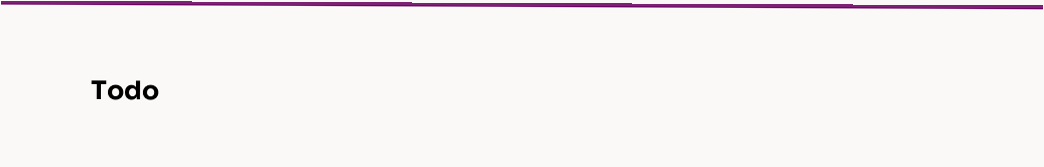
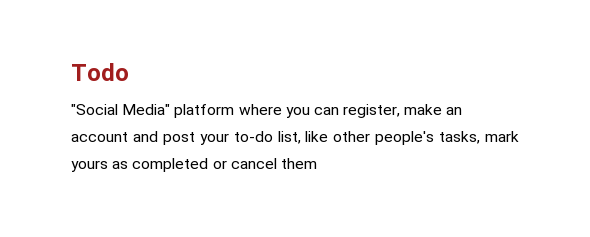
+ "Social Media" platform where you can register, make an account and post your to-do list, like other people's tasks, mark yours as completed or cancel them

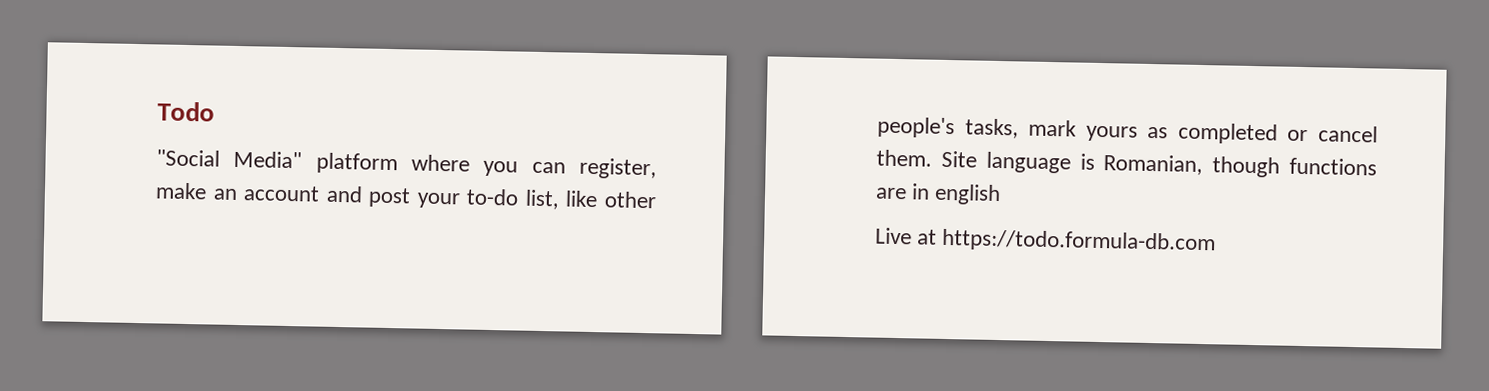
- "Social Media" platform where you can register, make an account and post your to-do list, like other people's tasks, mark yours as completed or cancel them
+ "Social Media" platform where you can register, make an account and post your to-do list, like other people's tasks, mark yours as completed or cancel them. Site language is Romanian, though functions are in english
+ Live at https://todo.formula-db.com

